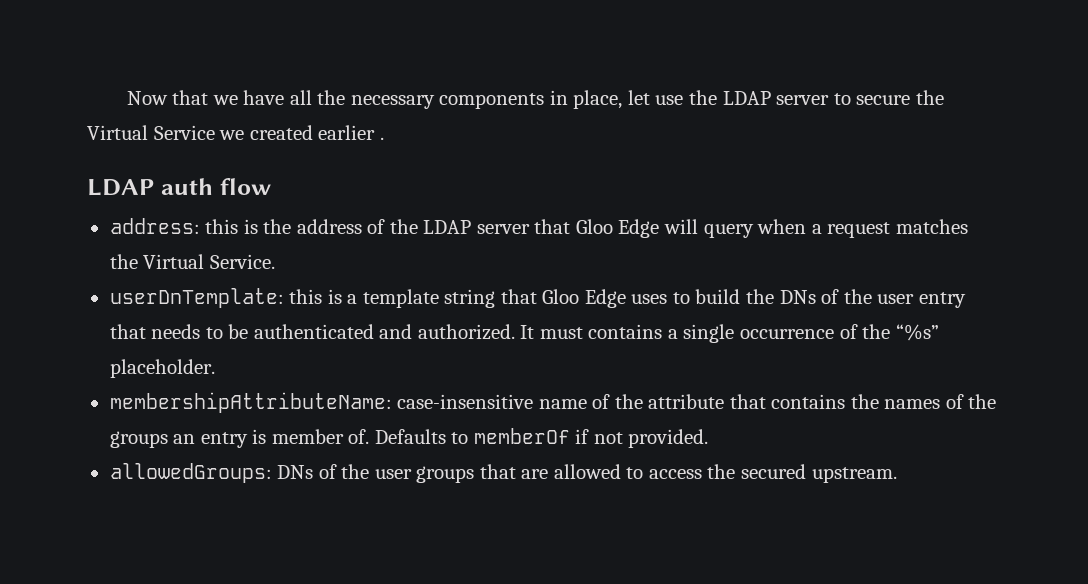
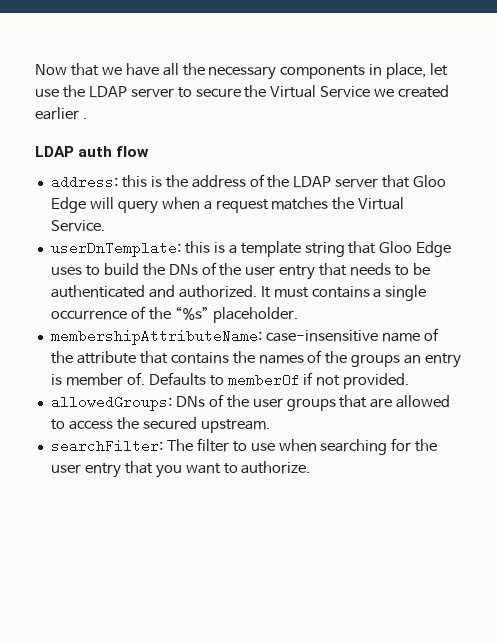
+ searchFilter: The filter to use when searching for the user entry that you want to authorize.

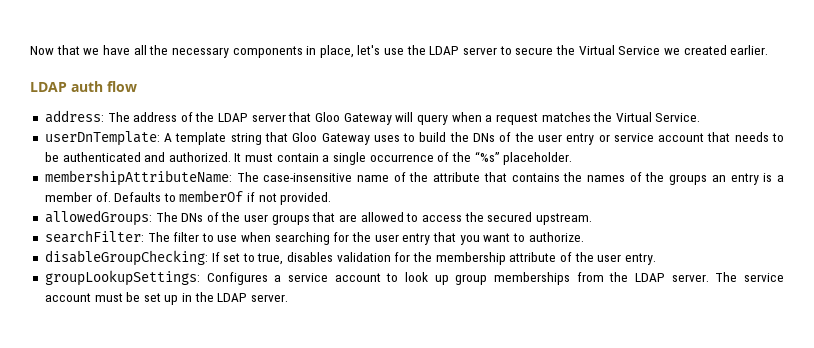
- Now that we have all the necessary components in place, let use the LDAP server to secure the Virtual Service we created earlier .
+ Now that we have all the necessary components in place, let's use the LDAP server to secure the Virtual Service we created earlier.
- address: this is the address of the LDAP server that Gloo Edge will query when a request matches the Virtual Service.
+ address: The address of the LDAP server that Gloo Gateway will query when a request matches the Virtual Service.
- userDnTemplate: this is a template string that Gloo Edge uses to build the DNs of the user entry that needs to be authenticated and authorized.
+ userDnTemplate: A template string that Gloo Gateway uses to build the DNs of the user entry or service account that needs to be authenticated and authorized.
- It must contains a single occurrence of the “%s” placeholder.
+ It must contain a single occurrence of the “%s” placeholder.
- membershipAttributeName: case-insensitive name of the attribute that contains the names of the groups an entry is member of.
+ membershipAttributeName: The case-insensitive name of the attribute that contains the names of the groups an entry is a member of.
- allowedGroups: DNs of the user groups that are allowed to access the secured upstream.
+ allowedGroups: The DNs of the user groups that are allowed to access the secured upstream.
+ disableGroupChecking: If set to true, disables validation for the membership attribute of the user entry.
+ groupLookupSettings: Configures a service account to look up group memberships from the LDAP server. The service account must be set up in the LDAP server.

